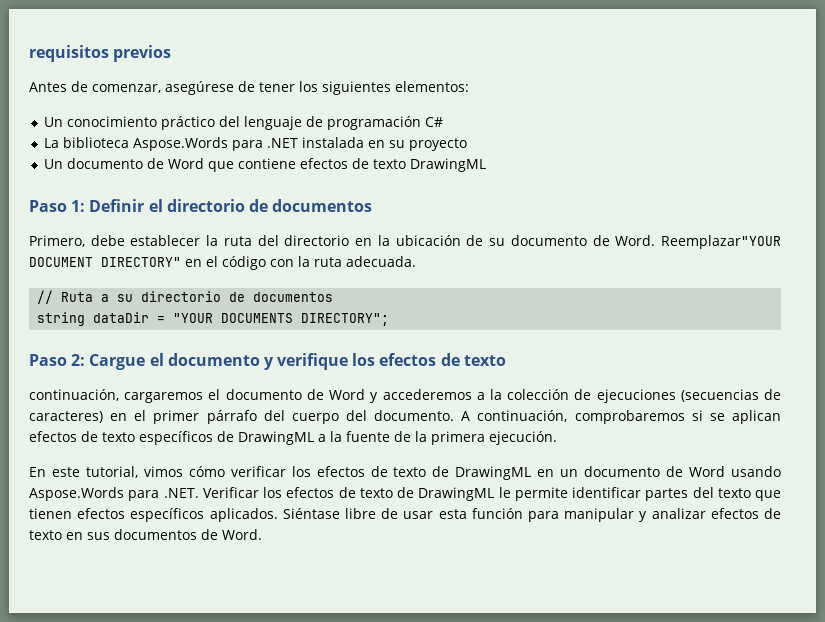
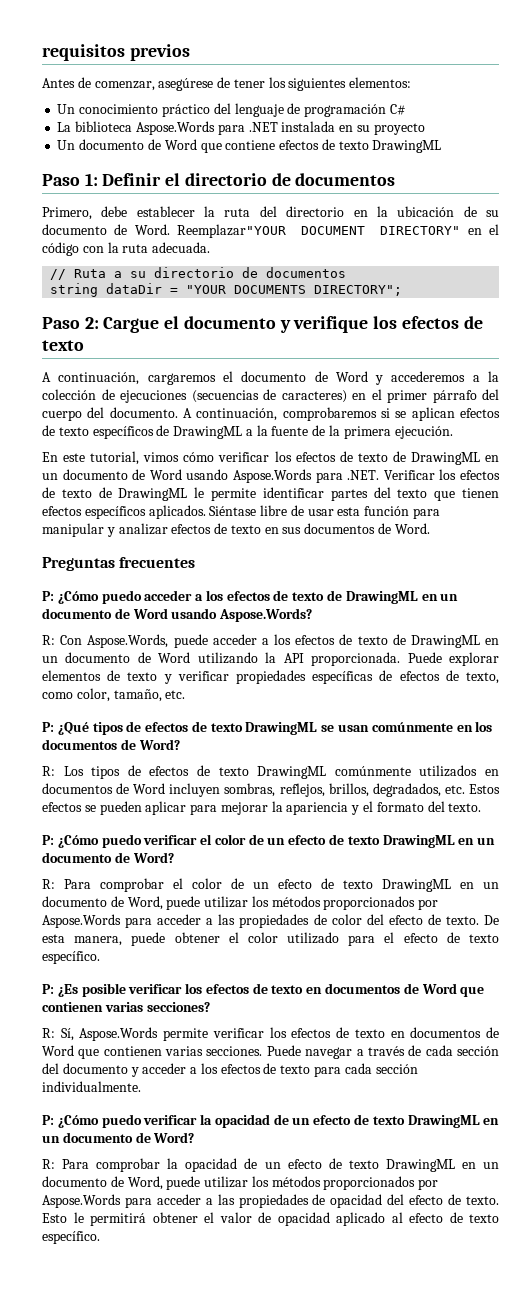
- continuación, cargaremos el documento de Word y accederemos a la colección de ejecuciones (secuencias de caracteres) en el primer párrafo del cuerpo del documento.
+ A continuación, cargaremos el documento de Word y accederemos a la colección de ejecuciones (secuencias de caracteres) en el primer párrafo del cuerpo del documento.
+ Preguntas frecuentes
+ P: ¿Cómo puedo acceder a los efectos de texto de DrawingML en un documento de Word usando Aspose.Words?
+ R: Con Aspose.Words, puede acceder a los efectos de texto de DrawingML en un documento de Word utilizando la API proporcionada. Puede explorar elementos de texto y verificar propiedades específicas de efectos de texto, como color, tamaño, etc.
+ P: ¿Qué tipos de efectos de texto DrawingML se usan comúnmente en los documentos de Word?
+ R: Los tipos de efectos de texto DrawingML comúnmente utilizados en documentos de Word incluyen sombras, reflejos, brillos, degradados, etc. Estos efectos se pueden aplicar para mejorar la apariencia y el formato del texto.
+ P: ¿Cómo puedo verificar el color de un efecto de texto DrawingML en un documento de Word?
+ R: Para comprobar el color de un efecto de texto DrawingML en un documento de Word, puede utilizar los métodos proporcionados por Aspose.Words para acceder a las propiedades de color del efecto de texto. De esta manera, puede obtener el color utilizado para el efecto de texto específico.
+ P: ¿Es posible verificar los efectos de texto en documentos de Word que contienen varias secciones?
+ R: Sí, Aspose.Words permite verificar los efectos de texto en documentos de Word que contienen varias secciones. Puede navegar a través de cada sección del documento y acceder a los efectos de texto para cada sección individualmente.
+ P: ¿Cómo puedo verificar la opacidad de un efecto de texto DrawingML en un documento de Word?
+ R: Para comprobar la opacidad de un efecto de texto DrawingML en un documento de Word, puede utilizar los métodos proporcionados por Aspose.Words para acceder a las propiedades de opacidad del efecto de texto. Esto le permitirá obtener el valor de opacidad aplicado al efecto de texto específico.

